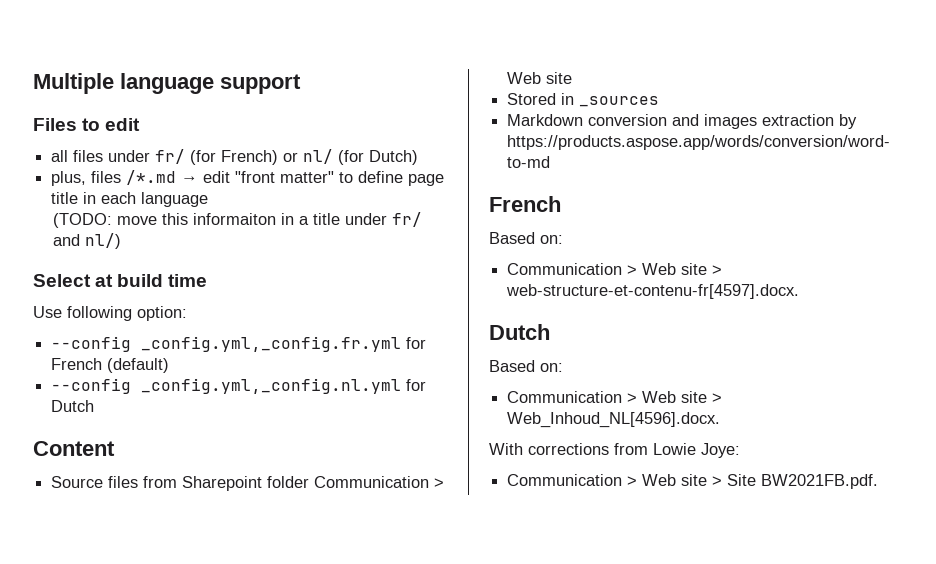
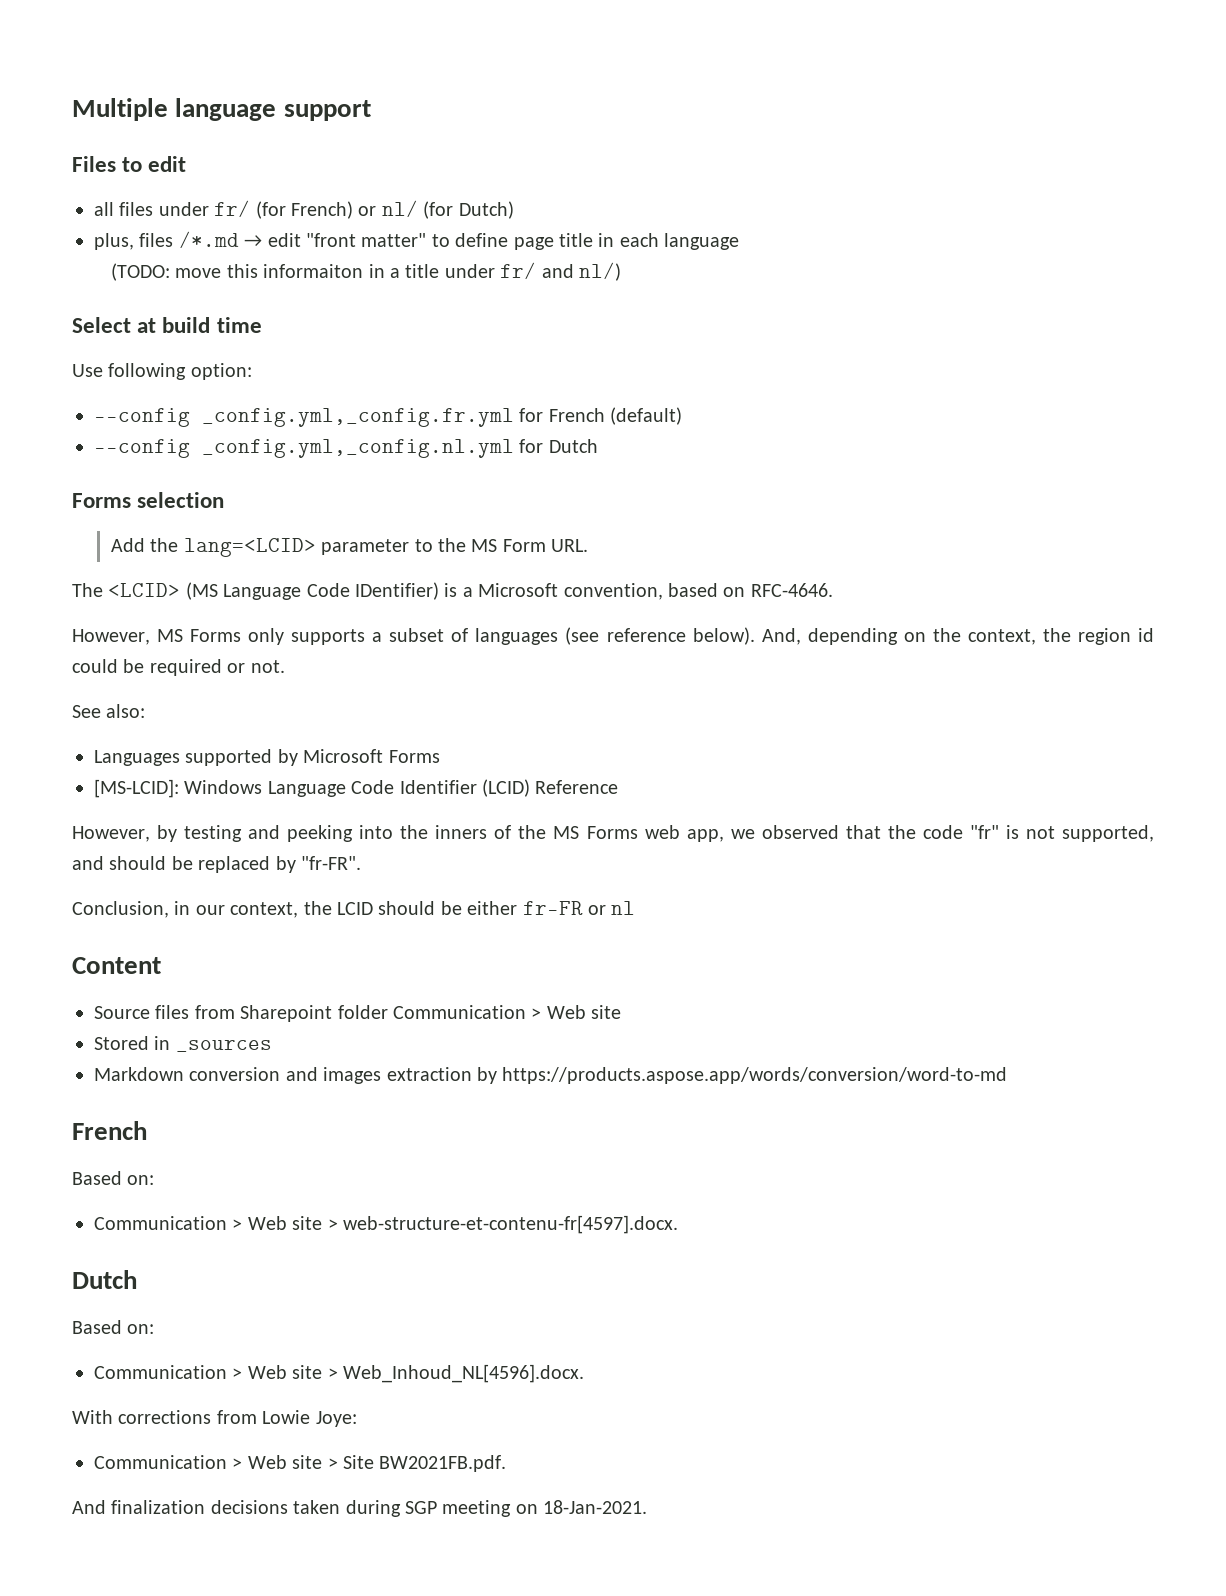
+ Forms selection
+ Add the lang=<LCID> parameter to the MS Form URL.
+ The <LCID> (MS Language Code IDentifier) is a Microsoft convention, based on RFC-4646.
+ However, MS Forms only supports a subset of languages (see reference below). And, depending on the context, the region id could be required or not.
+ See also:
+ Languages supported by Microsoft Forms
+ [MS-LCID]: Windows Language Code Identifier (LCID) Reference
+ However, by testing and peeking into the inners of the MS Forms web app, we observed that the code "fr" is not supported, and should be replaced by "fr-FR".
+ Conclusion, in our context, the LCID should be either fr-FR or nl
+ And finalization decisions taken during SGP meeting on 18-Jan-2021.

